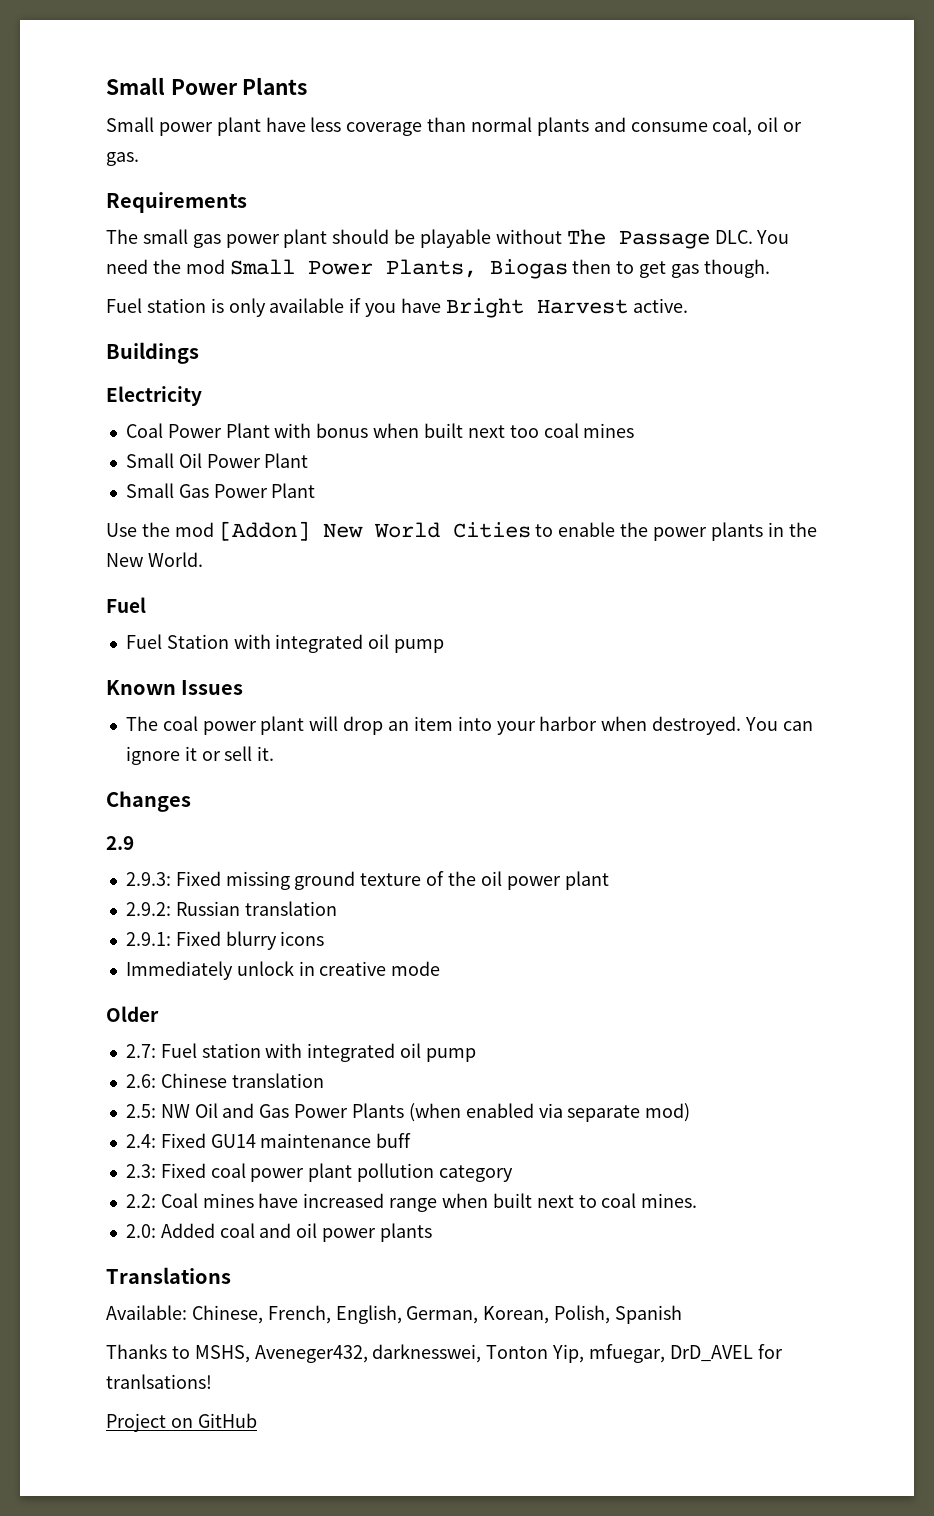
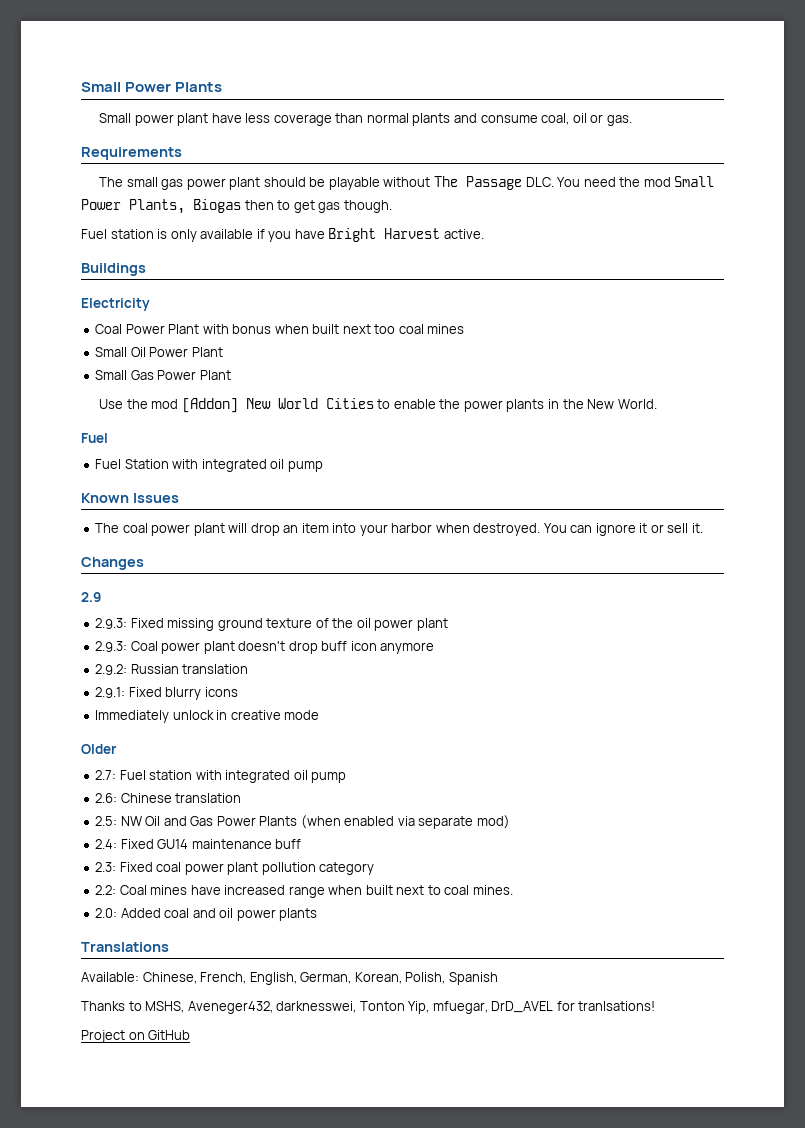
+ 2.9.3: Coal power plant doesn't drop buff icon anymore

